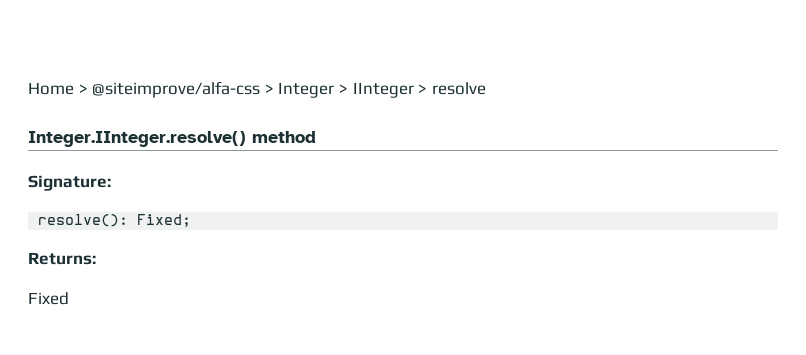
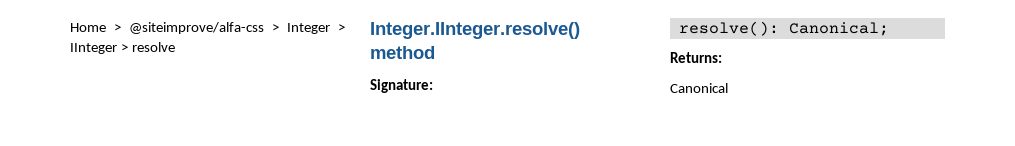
- resolve(): Fixed;
+ resolve(): Canonical;
- Fixed
+ Canonical

